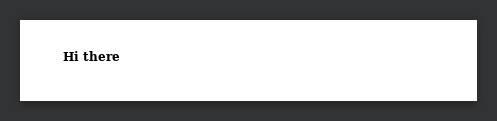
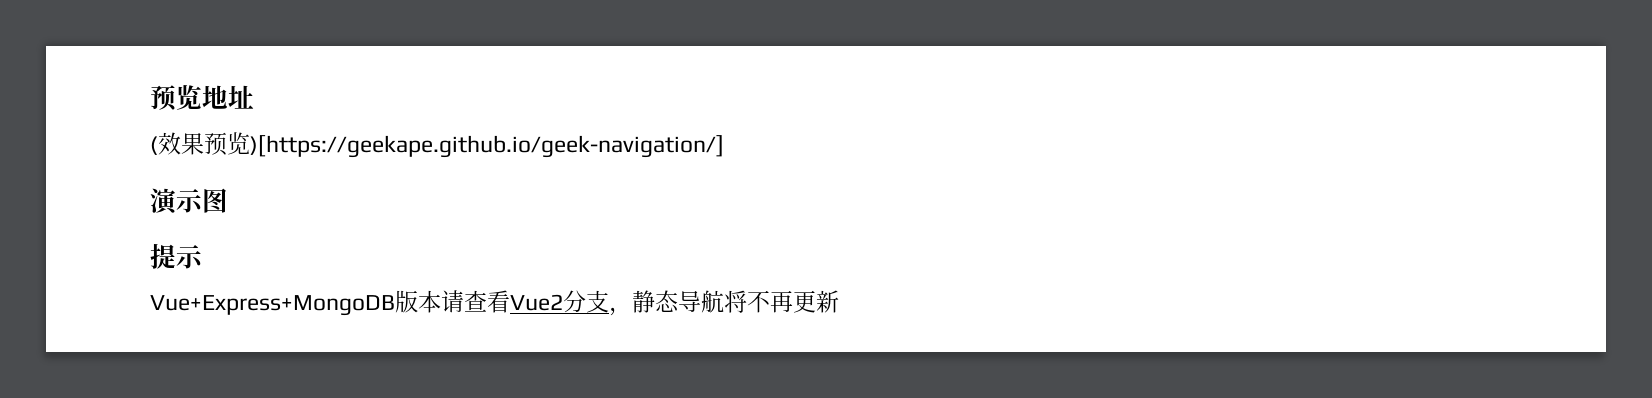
- Hi there
+ 预览地址
+ (效果预览)[https://geekape.github.io/geek-navigation/]
+ 演示图
+ 提示
+ Vue+Express+MongoDB版本请查看Vue2分支，静态导航将不再更新

